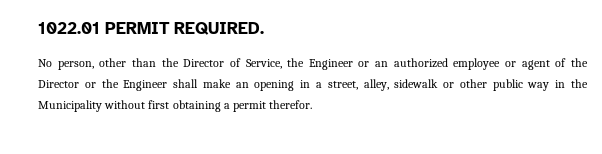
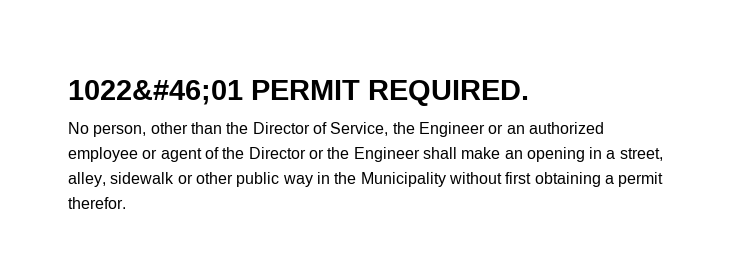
- 1022.01 PERMIT REQUIRED.
+ 1022&#46;01 PERMIT REQUIRED.

